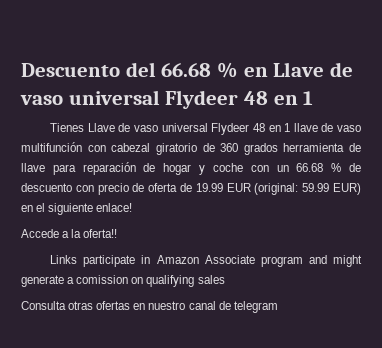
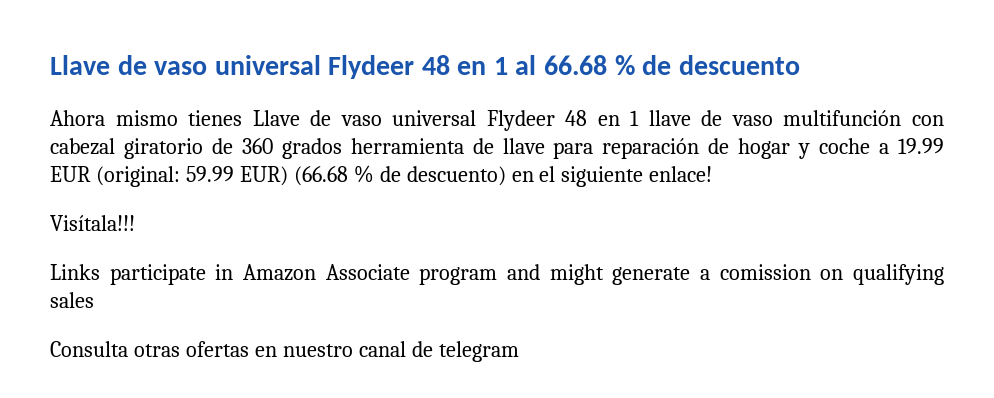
- Descuento del 66.68 % en Llave de vaso universal Flydeer 48 en 1
- Tienes Llave de vaso universal Flydeer 48 en 1 llave de vaso multifunción con cabezal giratorio de 360 grados herramienta de llave para reparación de hogar y coche con un 66.68 % de descuento con precio de oferta de 19.99 EUR (original: 59.99 EUR) en el siguiente enlace!
+ Llave de vaso universal Flydeer 48 en 1 al 66.68 % de descuento
+ Ahora mismo tienes Llave de vaso universal Flydeer 48 en 1 llave de vaso multifunción con cabezal giratorio de 360 grados herramienta de llave para reparación de hogar y coche a 19.99 EUR (original: 59.99 EUR) (66.68 % de descuento) en el siguiente enlace!
- Accede a la oferta!!
+ Visítala!!!

